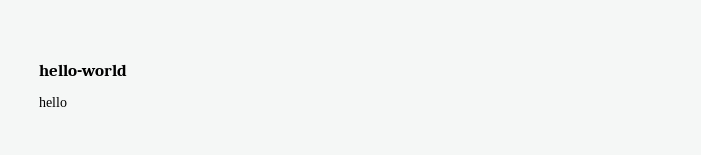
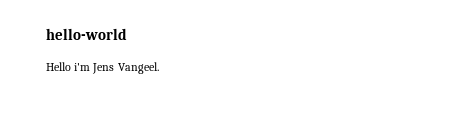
- hello
+ Hello i'm Jens Vangeel.

